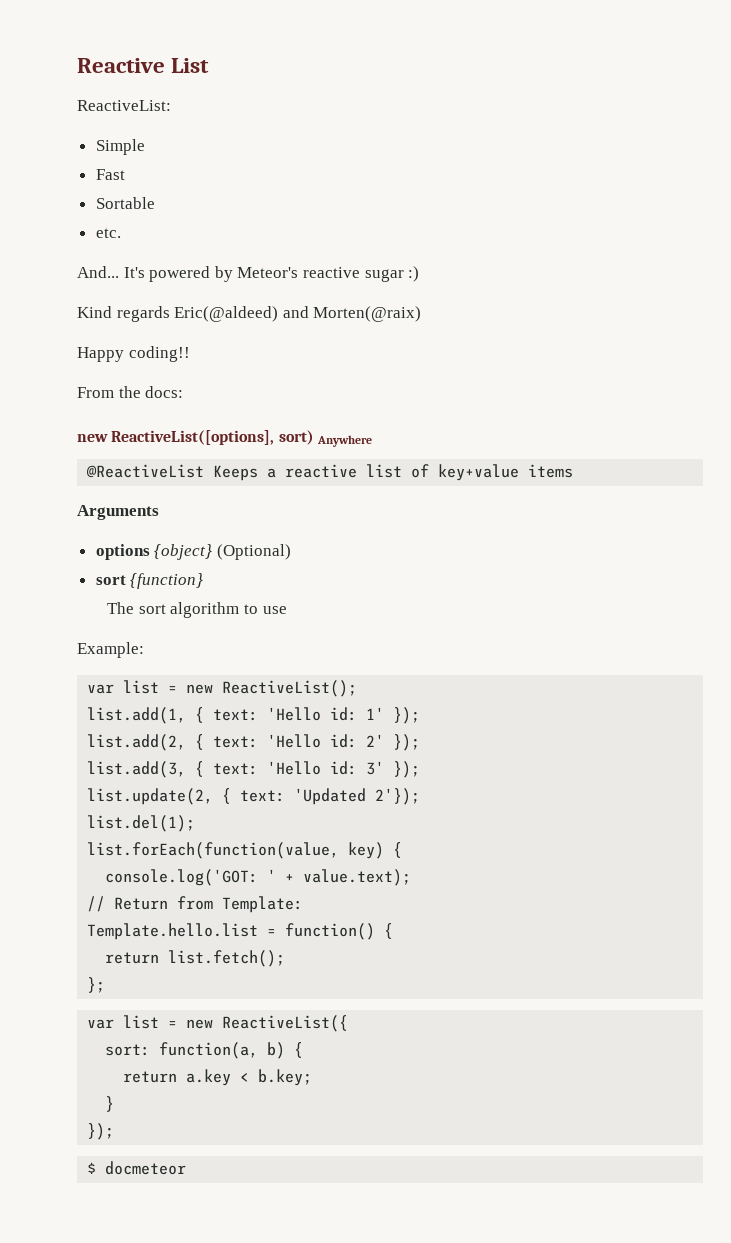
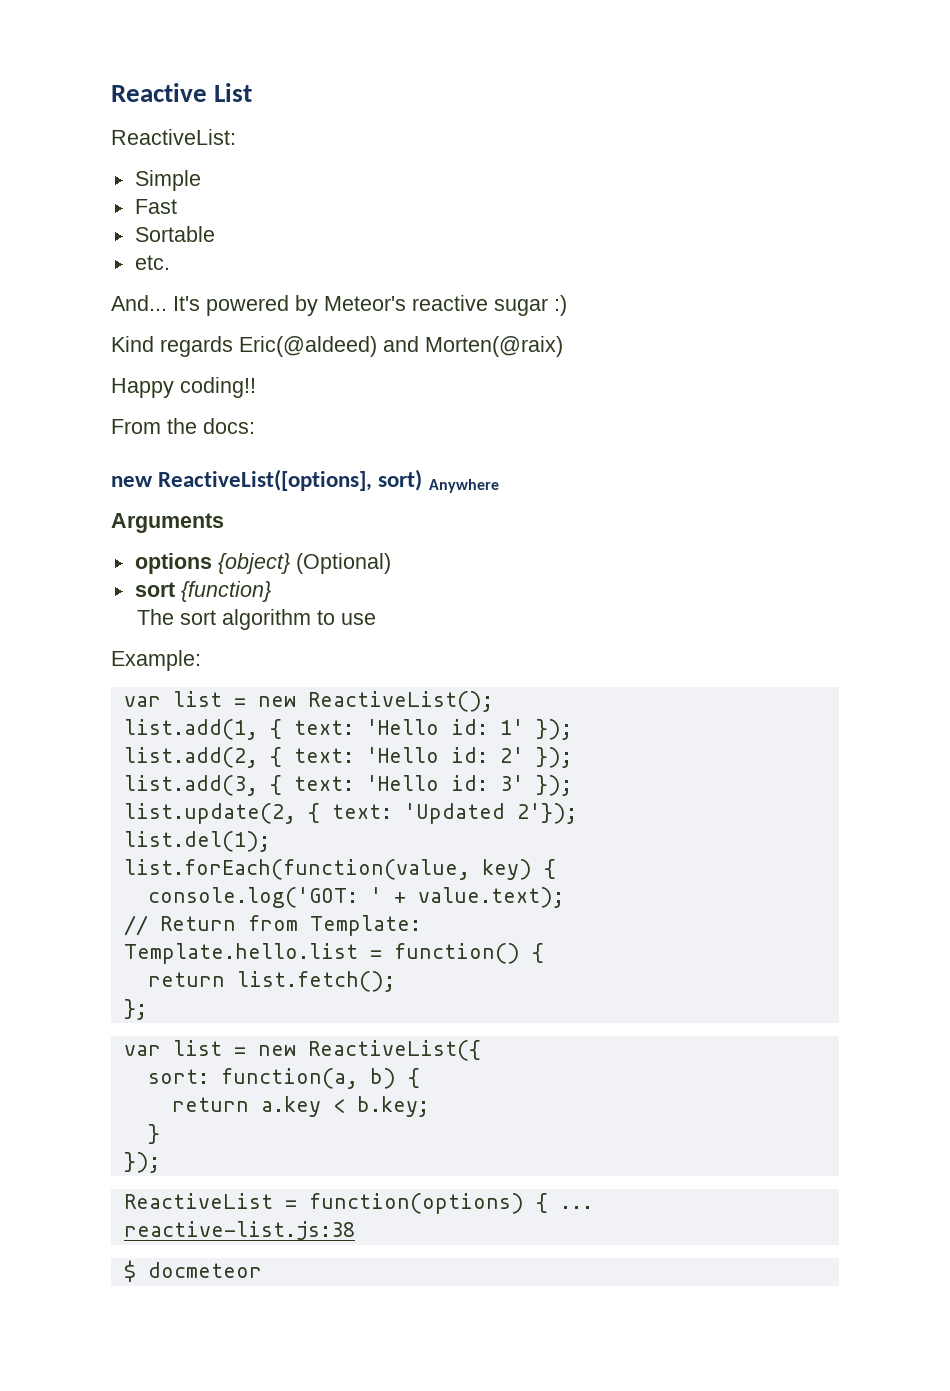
- @ReactiveList Keeps a reactive list of key+value items
+ ReactiveList = function(options) { ... reactive-list.js:38

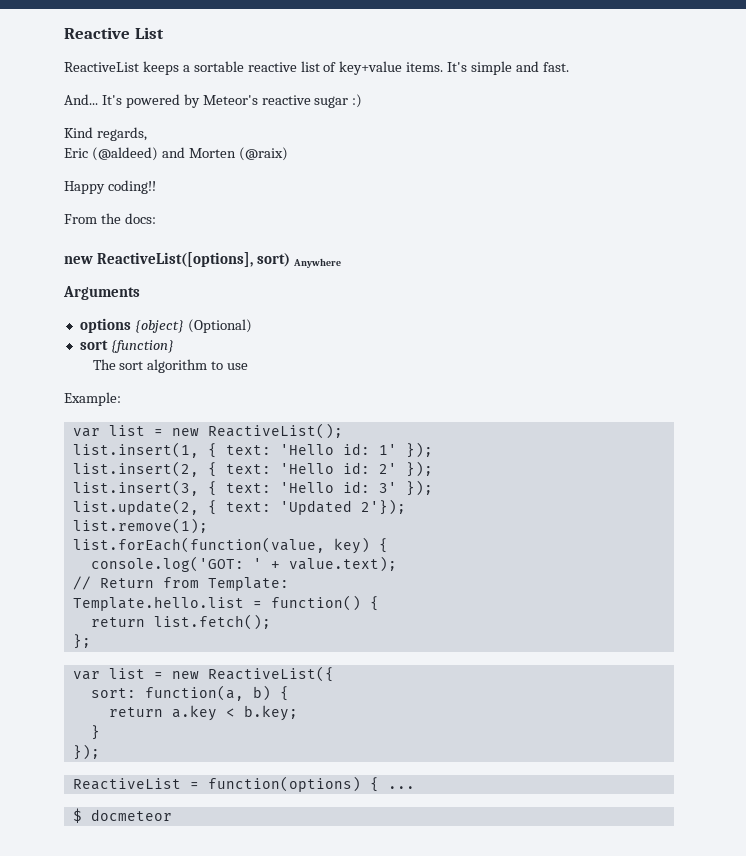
- ReactiveList:
- Simple
- Fast
- Sortable
- etc.
+ ReactiveList keeps a sortable reactive list of key+value items. It's simple and fast.
- Kind regards Eric(@aldeed) and Morten(@raix)
+ Kind regards,
+ Eric (@aldeed) and Morten (@raix)
- list.add(1, { text: 'Hello id: 1' });
+ list.insert(1, { text: 'Hello id: 1' });
- list.add(2, { text: 'Hello id: 2' });
+ list.insert(2, { text: 'Hello id: 2' });
- list.add(3, { text: 'Hello id: 3' });
+ list.insert(3, { text: 'Hello id: 3' });
- list.del(1);
+ list.remove(1);
- ReactiveList = function(options) { ... reactive-list.js:38
+ ReactiveList = function(options) { ...

